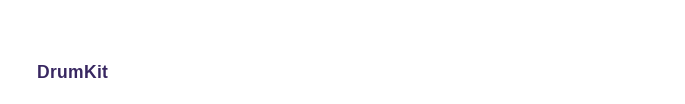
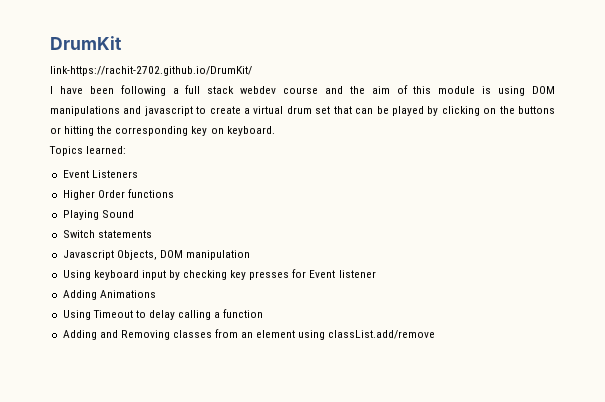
+ link-https://rachit-2702.github.io/DrumKit/
+ I have been following a full stack webdev course and the aim of this module is using DOM manipulations and javascript to create a virtual drum set that can be played by clicking on the buttons or hitting the corresponding key on keyboard.
+ Topics learned:
+ Event Listeners
+ Higher Order functions
+ Playing Sound
+ Switch statements
+ Javascript Objects, DOM manipulation
+ Using keyboard input by checking key presses for Event listener
+ Adding Animations
+ Using Timeout to delay calling a function
+ Adding and Removing classes from an element using classList.add/remove

